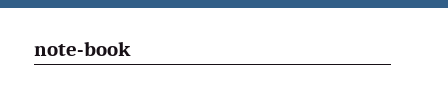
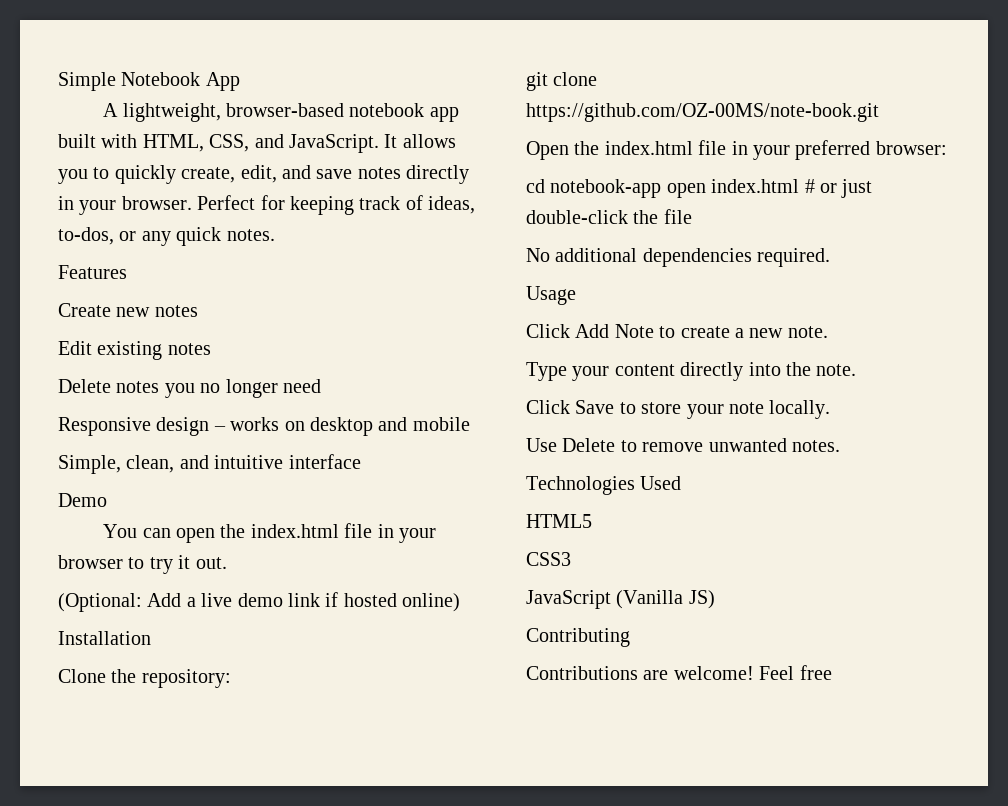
- note-book
+ Simple Notebook App
+ A lightweight, browser-based notebook app built with HTML, CSS, and JavaScript. It allows you to quickly create, edit, and save notes directly in your browser. Perfect for keeping track of ideas, to-dos, or any quick notes.
+ Features
+ Create new notes
+ Edit existing notes
+ Delete notes you no longer need
+ Responsive design – works on desktop and mobile
+ Simple, clean, and intuitive interface
+ Demo
+ You can open the index.html file in your browser to try it out.
+ (Optional: Add a live demo link if hosted online)
+ Installation
+ Clone the repository:
+ git clone https://github.com/OZ-00MS/note-book.git
+ Open the index.html file in your preferred browser:
+ cd notebook-app open index.html # or just double-click the file
+ No additional dependencies required.
+ Usage
+ Click Add Note to create a new note.
+ Type your content directly into the note.
+ Click Save to store your note locally.
+ Use Delete to remove unwanted notes.
+ Technologies Used
+ HTML5
+ CSS3
+ JavaScript (Vanilla JS)
+ Contributing
+ Contributions are welcome! Feel free

